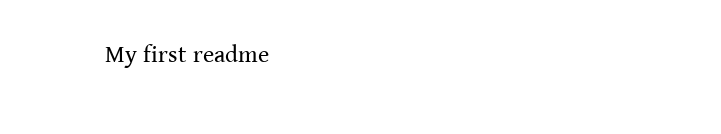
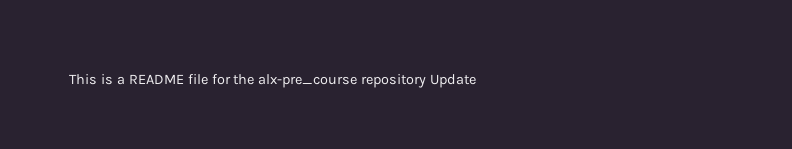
- My first readme
+ This is a README file for the alx-pre_course repository Update

